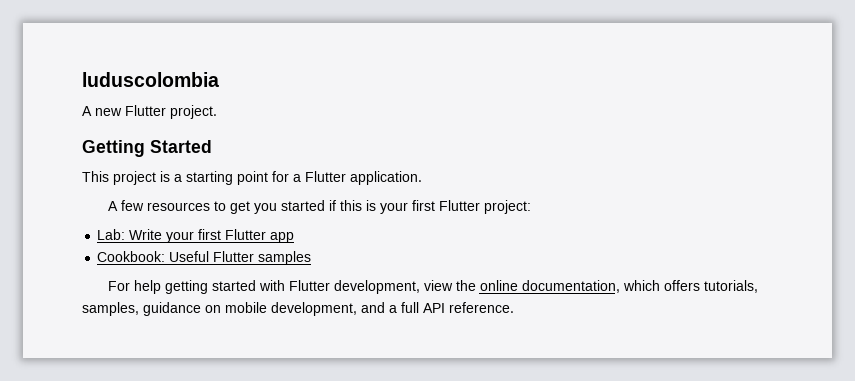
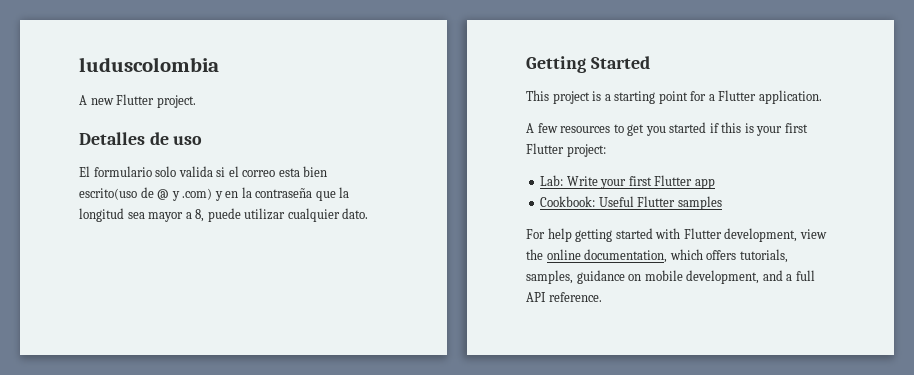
+ Detalles de uso
+ El formulario solo valida si el correo esta bien escrito(uso de @ y .com) y en la contraseña que la longitud sea mayor a 8, puede utilizar cualquier dato.

